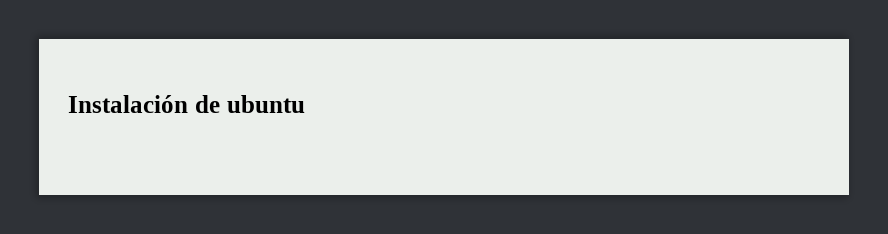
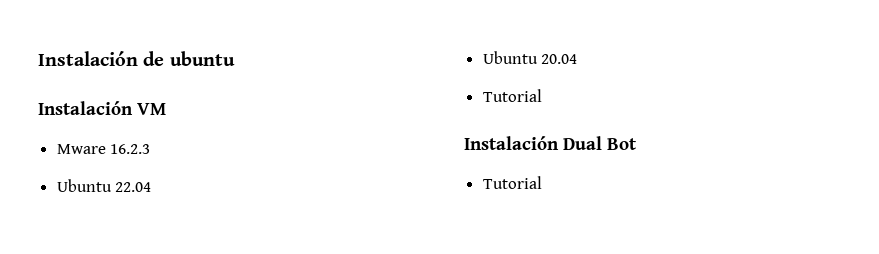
+ Instalación VM
+ Mware 16.2.3
+ Ubuntu 22.04
+ Ubuntu 20.04
+ Tutorial
+ Instalación Dual Bot
+ Tutorial

